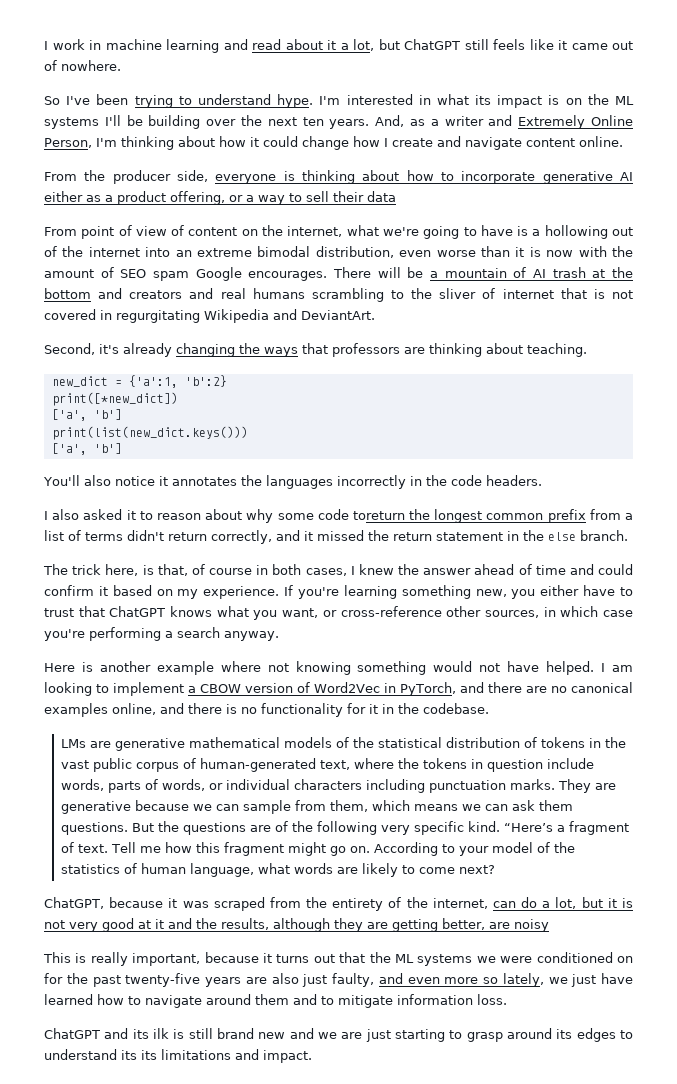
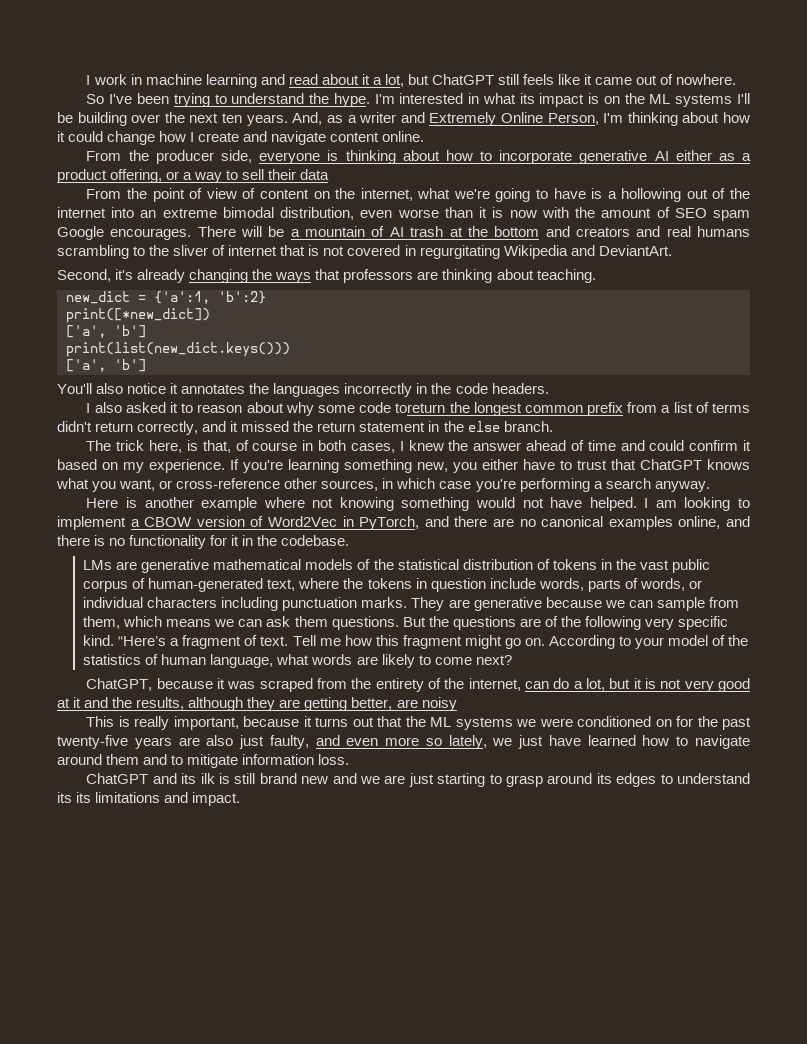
- So I've been trying to understand hype.
+ So I've been trying to understand the hype.
- From point of view of content on the internet, what we're going to have is a hollowing out of the internet into an extreme bimodal distribution, even worse than it is now with the amount of SEO spam Google encourages.
+ From the point of view of content on the internet, what we're going to have is a hollowing out of the internet into an extreme bimodal distribution, even worse than it is now with the amount of SEO spam Google encourages.

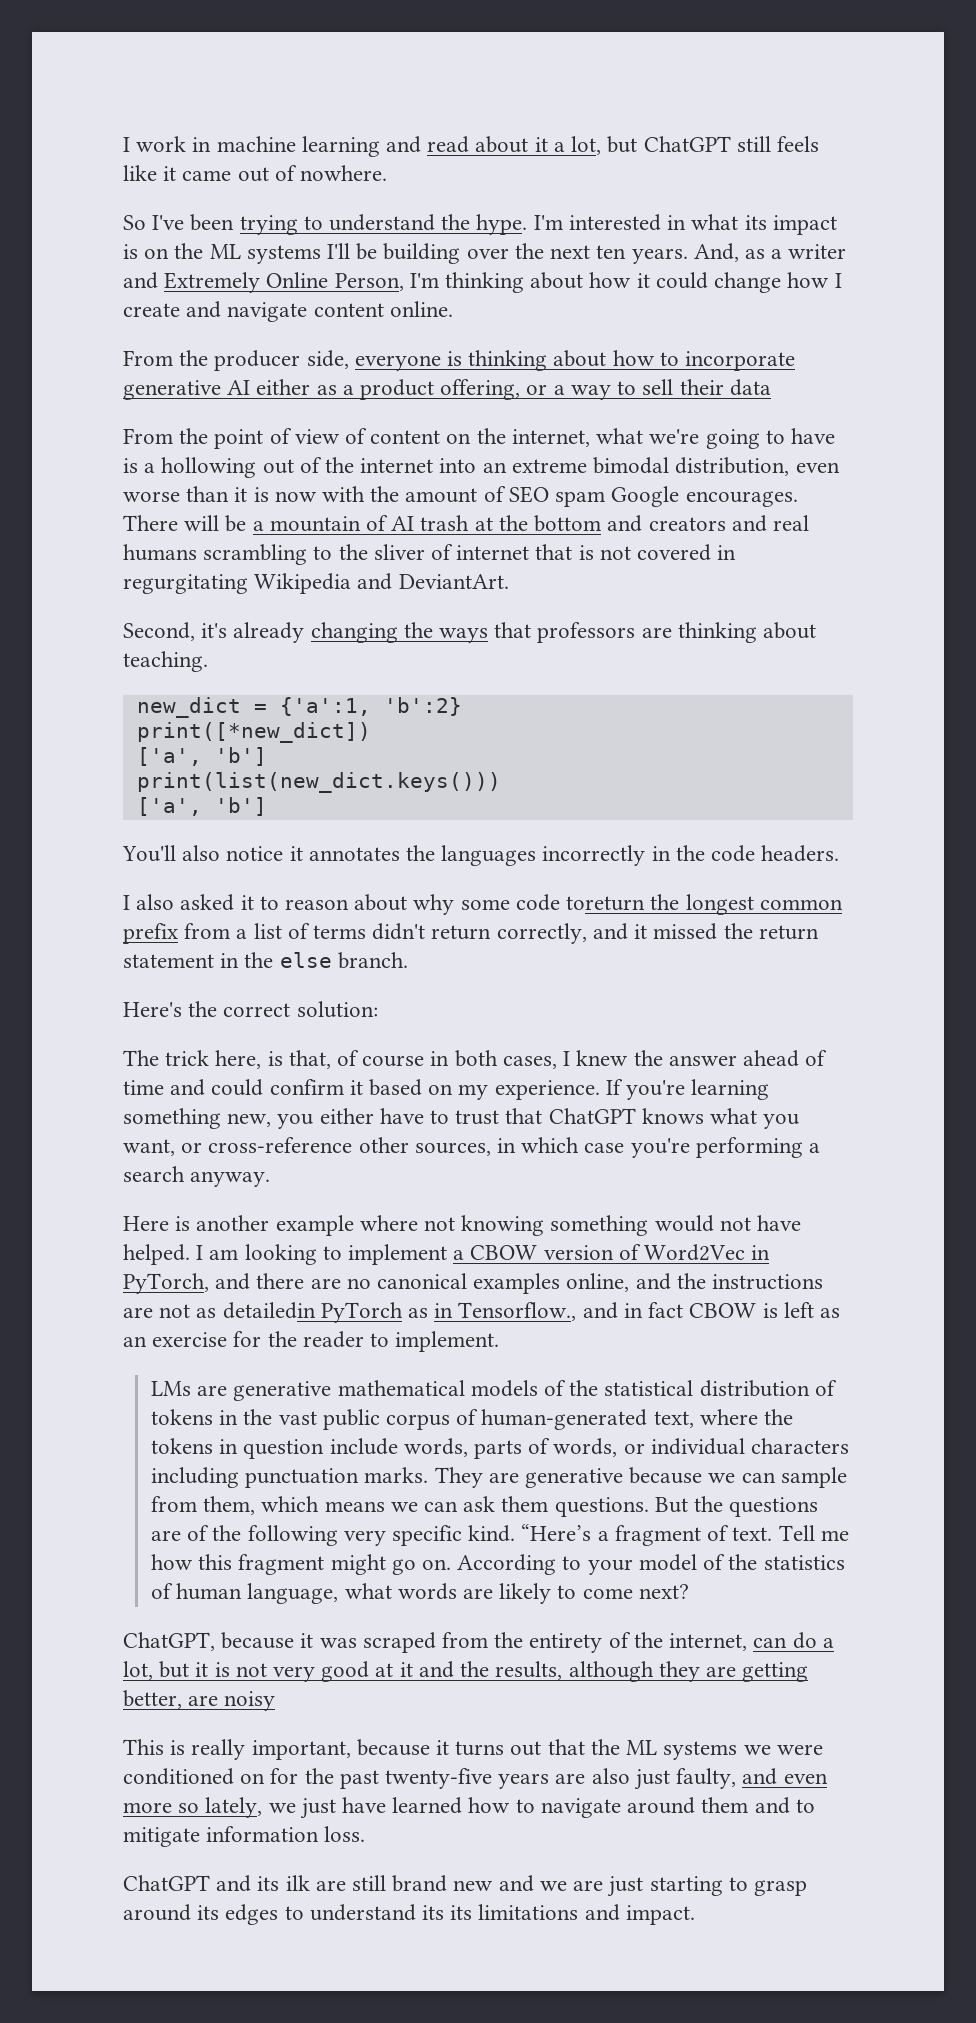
+ Here's the correct solution:
- I am looking to implement a CBOW version of Word2Vec in PyTorch, and there are no canonical examples online, and there is no functionality for it in the codebase.
+ I am looking to implement a CBOW version of Word2Vec in PyTorch, and there are no canonical examples online, and the instructions are not as detailedin PyTorch as in Tensorflow., and in fact CBOW is left as an exercise for the reader to implement.
- ChatGPT and its ilk is still brand new and we are just starting to grasp around its edges to understand its its limitations and impact.
+ ChatGPT and its ilk are still brand new and we are just starting to grasp around its edges to understand its its limitations and impact.

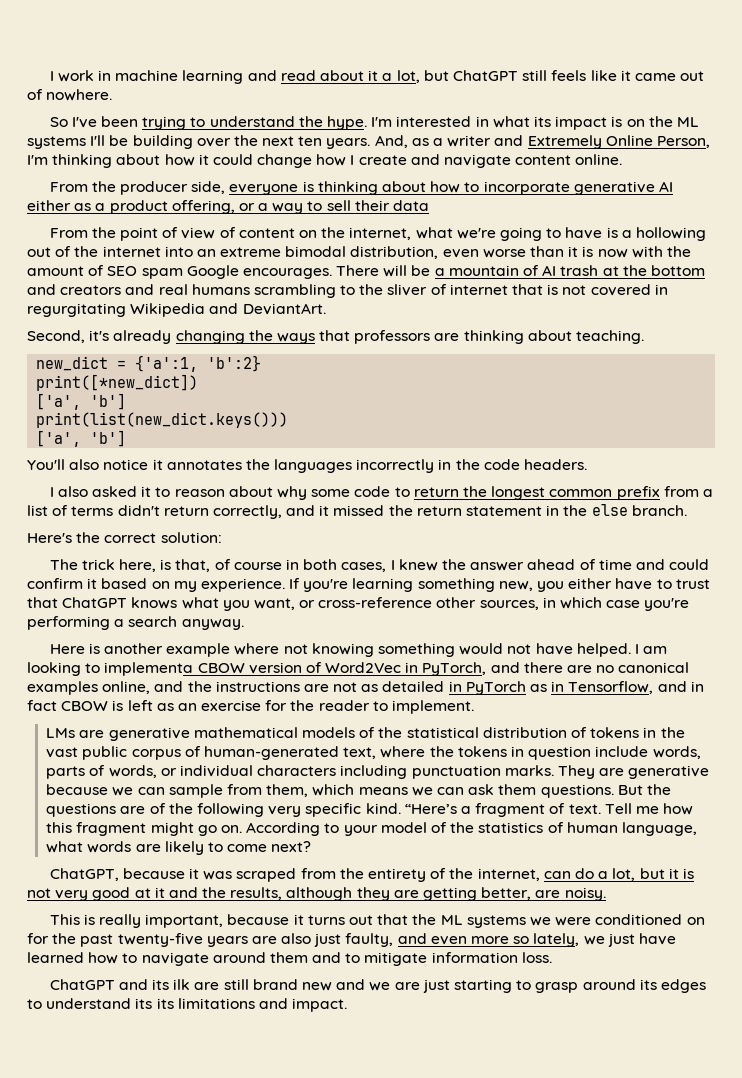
- I also asked it to reason about why some code toreturn the longest common prefix from a list of terms didn't return correctly, and it missed the return statement in the else branch.
+ I also asked it to reason about why some code to return the longest common prefix from a list of terms didn't return correctly, and it missed the return statement in the else branch.
- I am looking to implement a CBOW version of Word2Vec in PyTorch, and there are no canonical examples online, and the instructions are not as detailedin PyTorch as in Tensorflow., and in fact CBOW is left as an exercise for the reader to implement.
+ I am looking to implementa CBOW version of Word2Vec in PyTorch, and there are no canonical examples online, and the instructions are not as detailed in PyTorch as in Tensorflow, and in fact CBOW is left as an exercise for the reader to implement.
- ChatGPT, because it was scraped from the entirety of the internet, can do a lot, but it is not very good at it and the results, although they are getting better, are noisy
+ ChatGPT, because it was scraped from the entirety of the internet, can do a lot, but it is not very good at it and the results, although they are getting better, are noisy.

